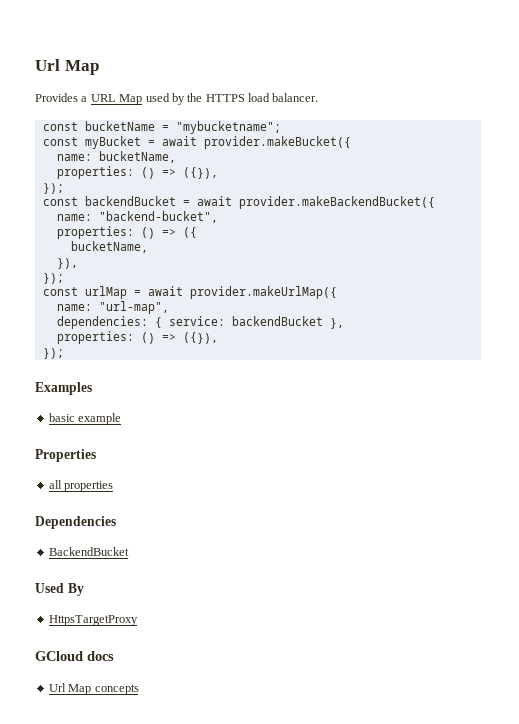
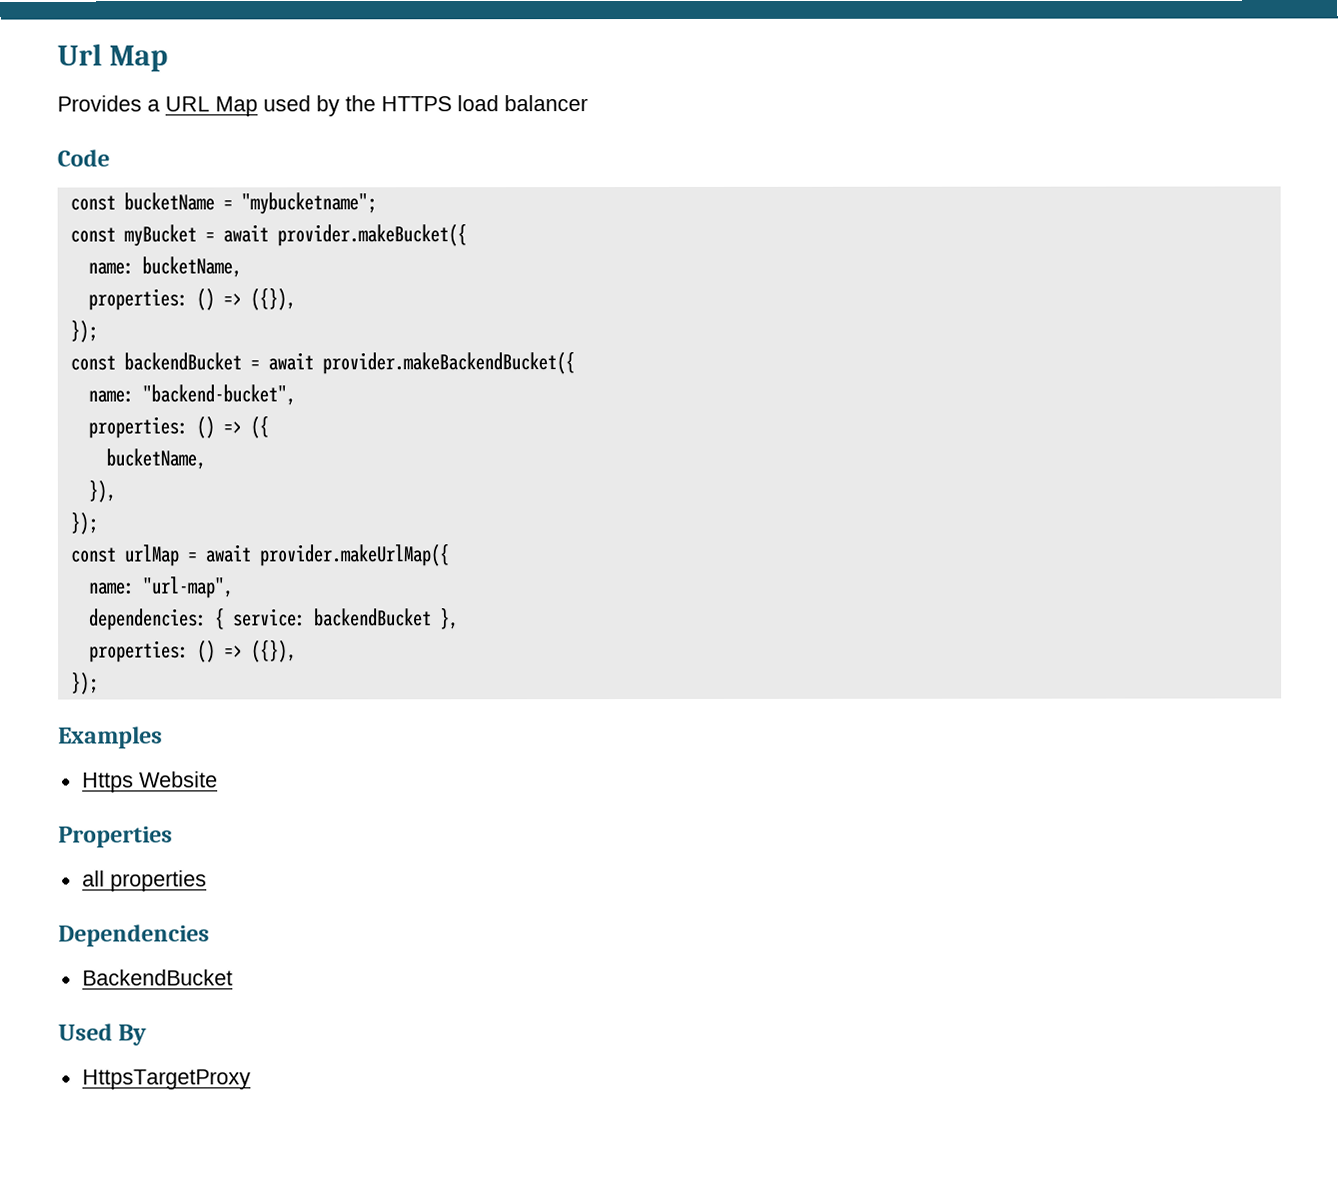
- Provides a URL Map used by the HTTPS load balancer.
+ Provides a URL Map used by the HTTPS load balancer
+ Code
- basic example
+ Https Website
- GCloud docs
- Url Map concepts

